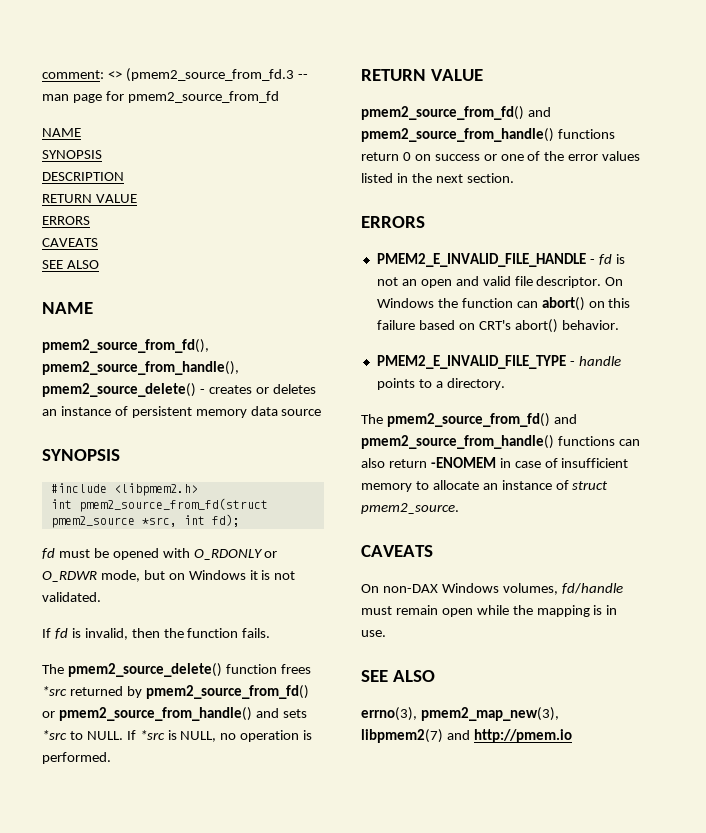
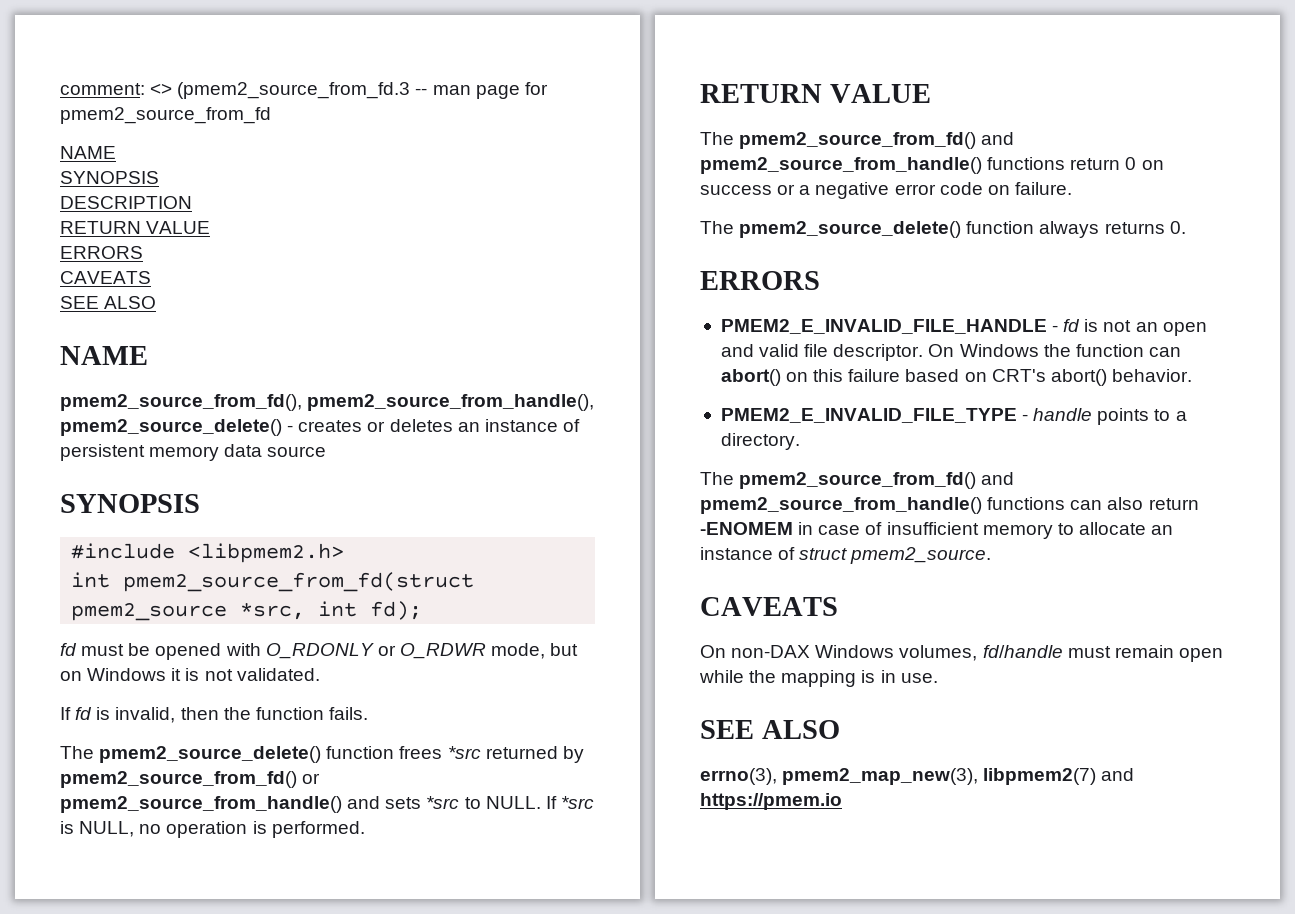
- pmem2_source_from_fd() and pmem2_source_from_handle() functions return 0 on success or one of the error values listed in the next section.
+ The pmem2_source_from_fd() and pmem2_source_from_handle() functions return 0 on success or a negative error code on failure.
+ The pmem2_source_delete() function always returns 0.
- errno(3), pmem2_map_new(3), libpmem2(7) and http://pmem.io
+ errno(3), pmem2_map_new(3), libpmem2(7) and https://pmem.io

